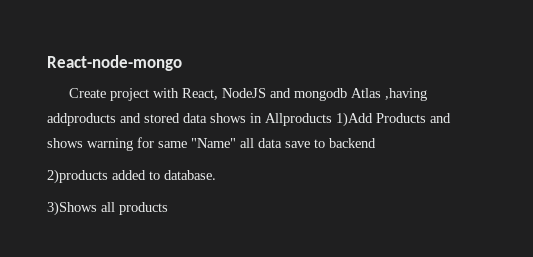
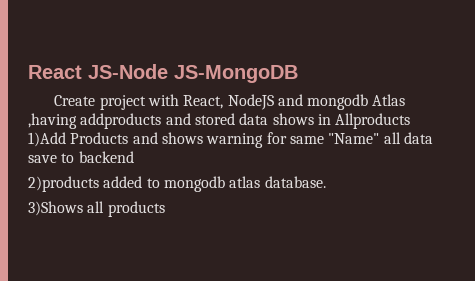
- React-node-mongo
+ React JS-Node JS-MongoDB
- 2)products added to database.
+ 2)products added to mongodb atlas database.

